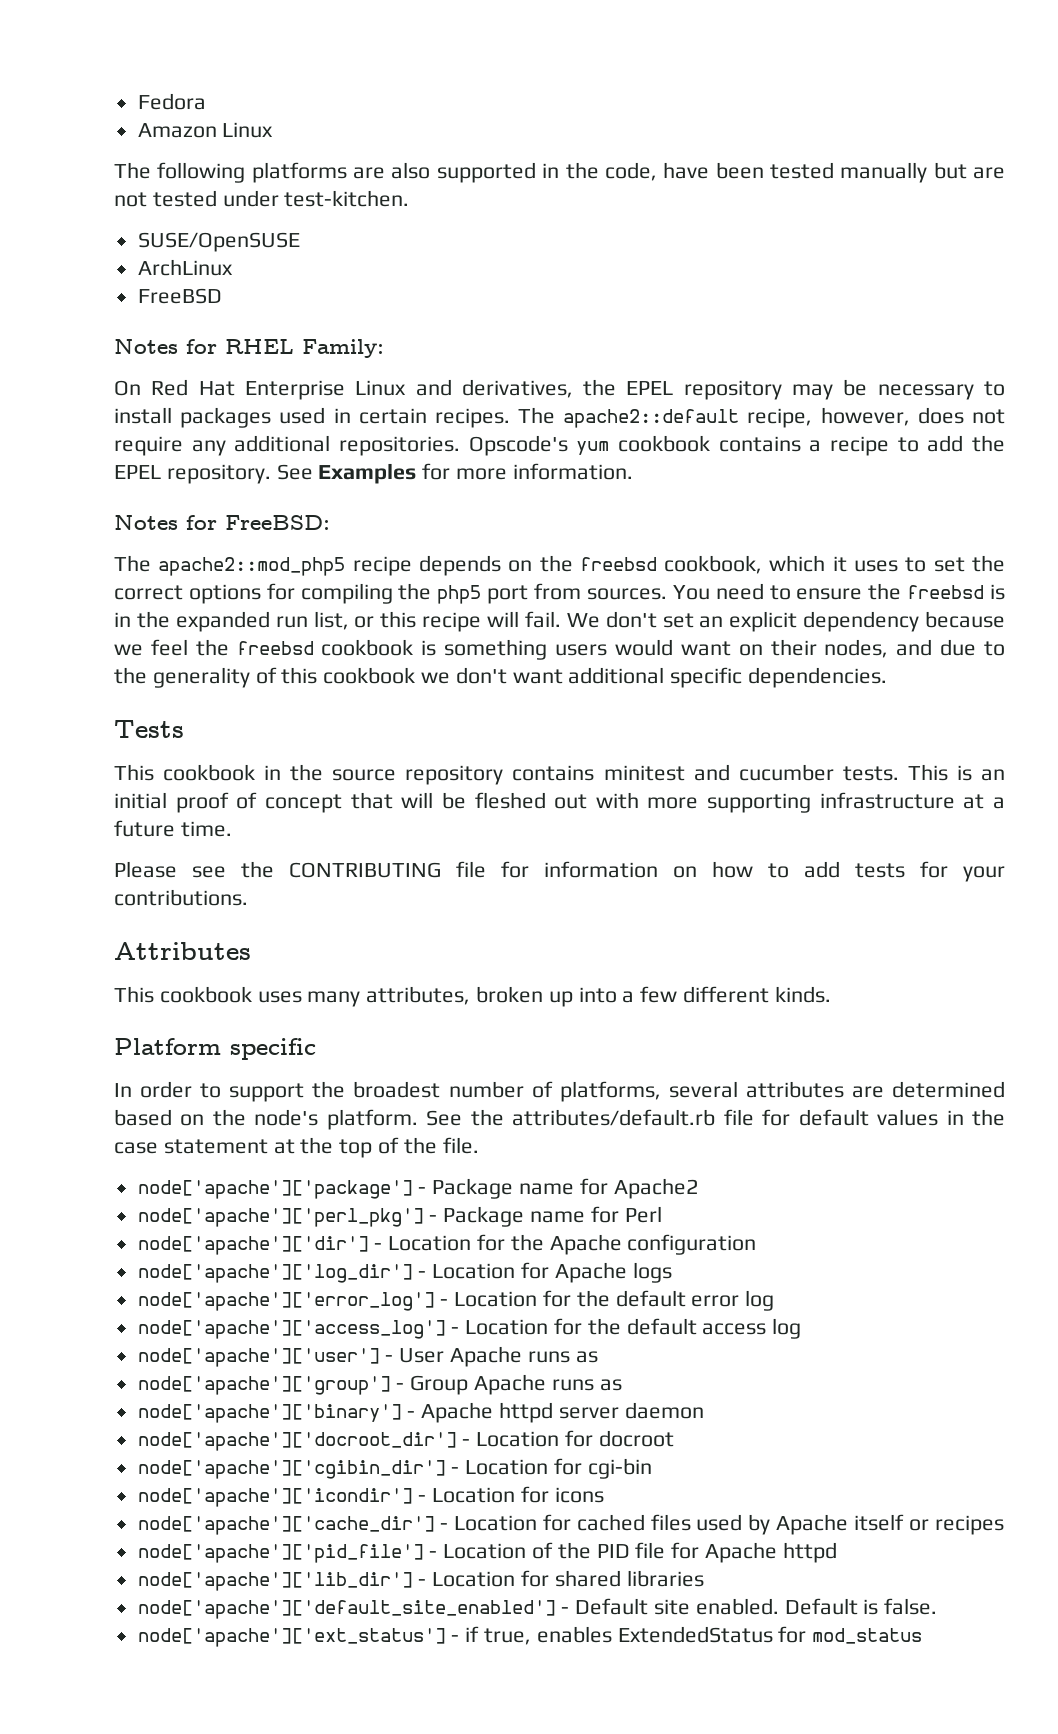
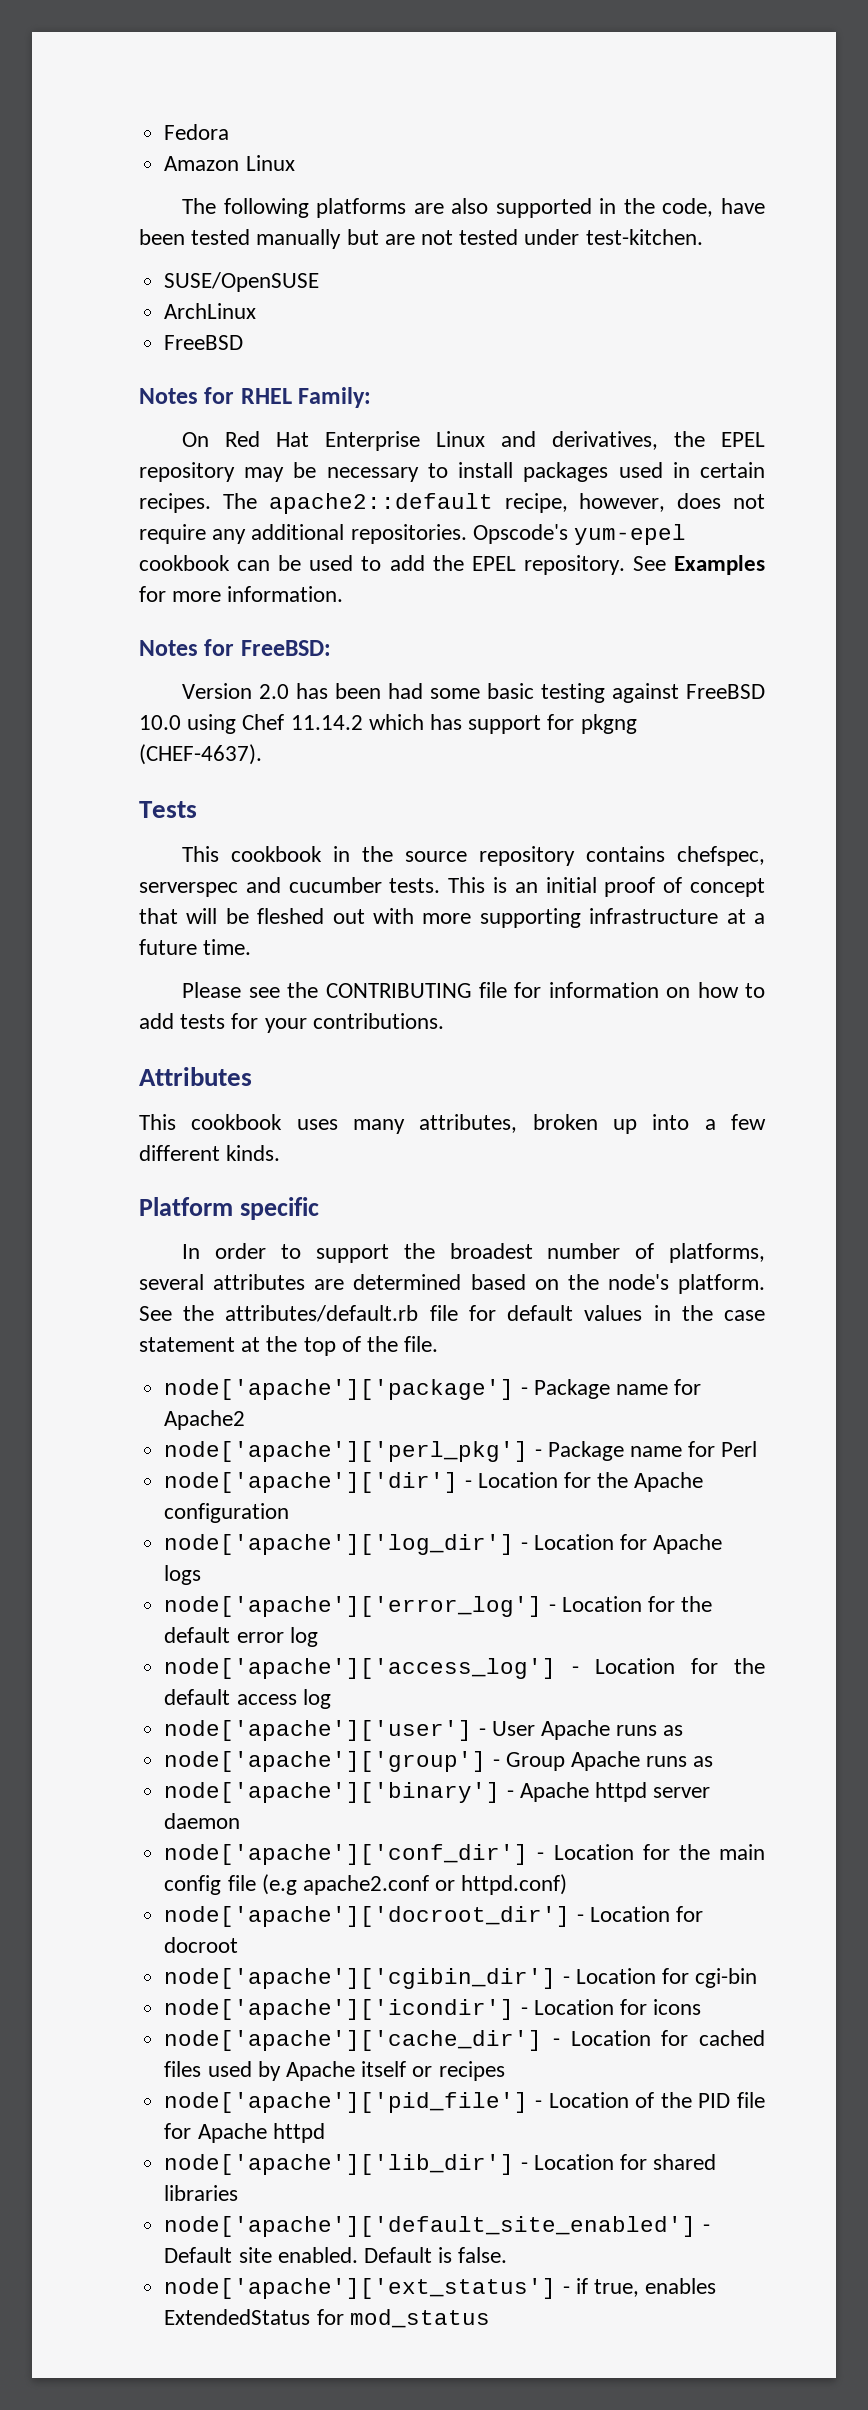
- Opscode's yum cookbook contains a recipe to add the EPEL repository.
+ Opscode's yum-epel cookbook can be used to add the EPEL repository.
- The apache2::mod_php5 recipe depends on the freebsd cookbook, which it uses to set the correct options for compiling the php5 port from sources. You need to ensure the freebsd is in the expanded run list, or this recipe will fail. We don't set an explicit dependency because we feel the freebsd cookbook is something users would want on their nodes, and due to the generality of this cookbook we don't want additional specific dependencies.
+ Version 2.0 has been had some basic testing against FreeBSD 10.0 using Chef 11.14.2 which has support for pkgng (CHEF-4637).
- This cookbook in the source repository contains minitest and cucumber tests.
+ This cookbook in the source repository contains chefspec, serverspec and cucumber tests.
+ node['apache']['conf_dir'] - Location for the main config file (e.g apache2.conf or httpd.conf)

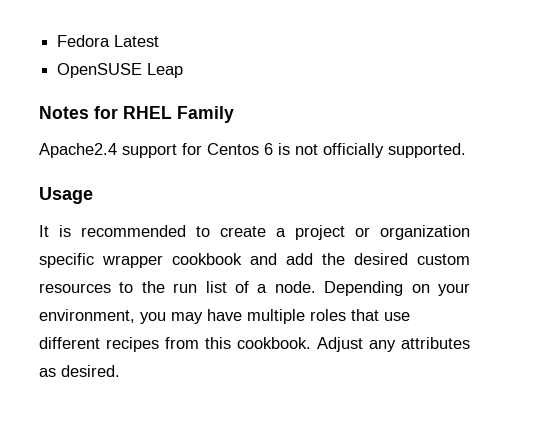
- Fedora
- Amazon Linux
- The following platforms are also supported in the code, have been tested manually but are not tested under test-kitchen.
- SUSE/OpenSUSE
- ArchLinux
- FreeBSD
- Notes for RHEL Family:
- On Red Hat Enterprise Linux and derivatives, the EPEL repository may be necessary to install packages used in certain recipes. The apache2::default recipe, however, does not require any additional repositories. Opscode's yum-epel cookbook can be used to add the EPEL repository. See Examples for more information.
- Notes for FreeBSD:
- Version 2.0 has been had some basic testing against FreeBSD 10.0 using Chef 11.14.2 which has support for pkgng (CHEF-4637).
- Tests
- This cookbook in the source repository contains chefspec, serverspec and cucumber tests. This is an initial proof of concept that will be fleshed out with more supporting infrastructure at a future time.
- Please see the CONTRIBUTING file for information on how to add tests for your contributions.
- Attributes
- This cookbook uses many attributes, broken up into a few different kinds.
- Platform specific
- In order to support the broadest number of platforms, several attributes are determined based on the node's platform. See the attributes/default.rb file for default values in the case statement at the top of the file.
- node['apache']['package'] - Package name for Apache2
- node['apache']['perl_pkg'] - Package name for Perl
- node['apache']['dir'] - Location for the Apache configuration
- node['apache']['log_dir'] - Location for Apache logs
- node['apache']['error_log'] - Location for the default error log
- node['apache']['access_log'] - Location for the default access log
- node['apache']['user'] - User Apache runs as
- node['apache']['group'] - Group Apache runs as
- node['apache']['binary'] - Apache httpd server daemon
- node['apache']['conf_dir'] - Location for the main config file (e.g apache2.conf or httpd.conf)
- node['apache']['docroot_dir'] - Location for docroot
- node['apache']['cgibin_dir'] - Location for cgi-bin
- node['apache']['icondir'] - Location for icons
- node['apache']['cache_dir'] - Location for cached files used by Apache itself or recipes
- node['apache']['pid_file'] - Location of the PID file for Apache httpd
- node['apache']['lib_dir'] - Location for shared libraries
- node['apache']['default_site_enabled'] - Default site enabled. Default is false.
- node['apache']['ext_status'] - if true, enables ExtendedStatus for mod_status
+ Fedora Latest
+ OpenSUSE Leap
+ Notes for RHEL Family
+ Apache2.4 support for Centos 6 is not officially supported.
+ Usage
+ It is recommended to create a project or organization specific wrapper cookbook and add the desired custom resources to the run list of a node. Depending on your environment, you may have multiple roles that use different recipes from this cookbook. Adjust any attributes as desired.

